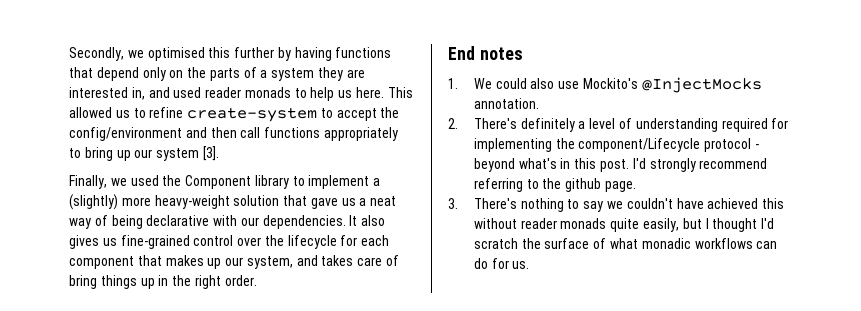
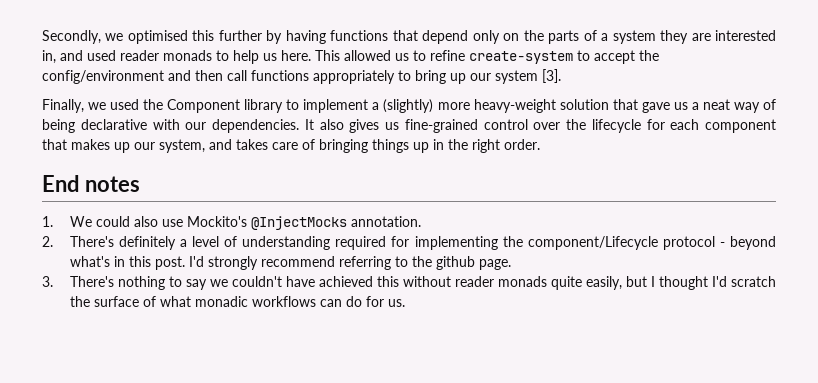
- It also gives us fine-grained control over the lifecycle for each component that makes up our system, and takes care of bring things up in the right order.
+ It also gives us fine-grained control over the lifecycle for each component that makes up our system, and takes care of bringing things up in the right order.

